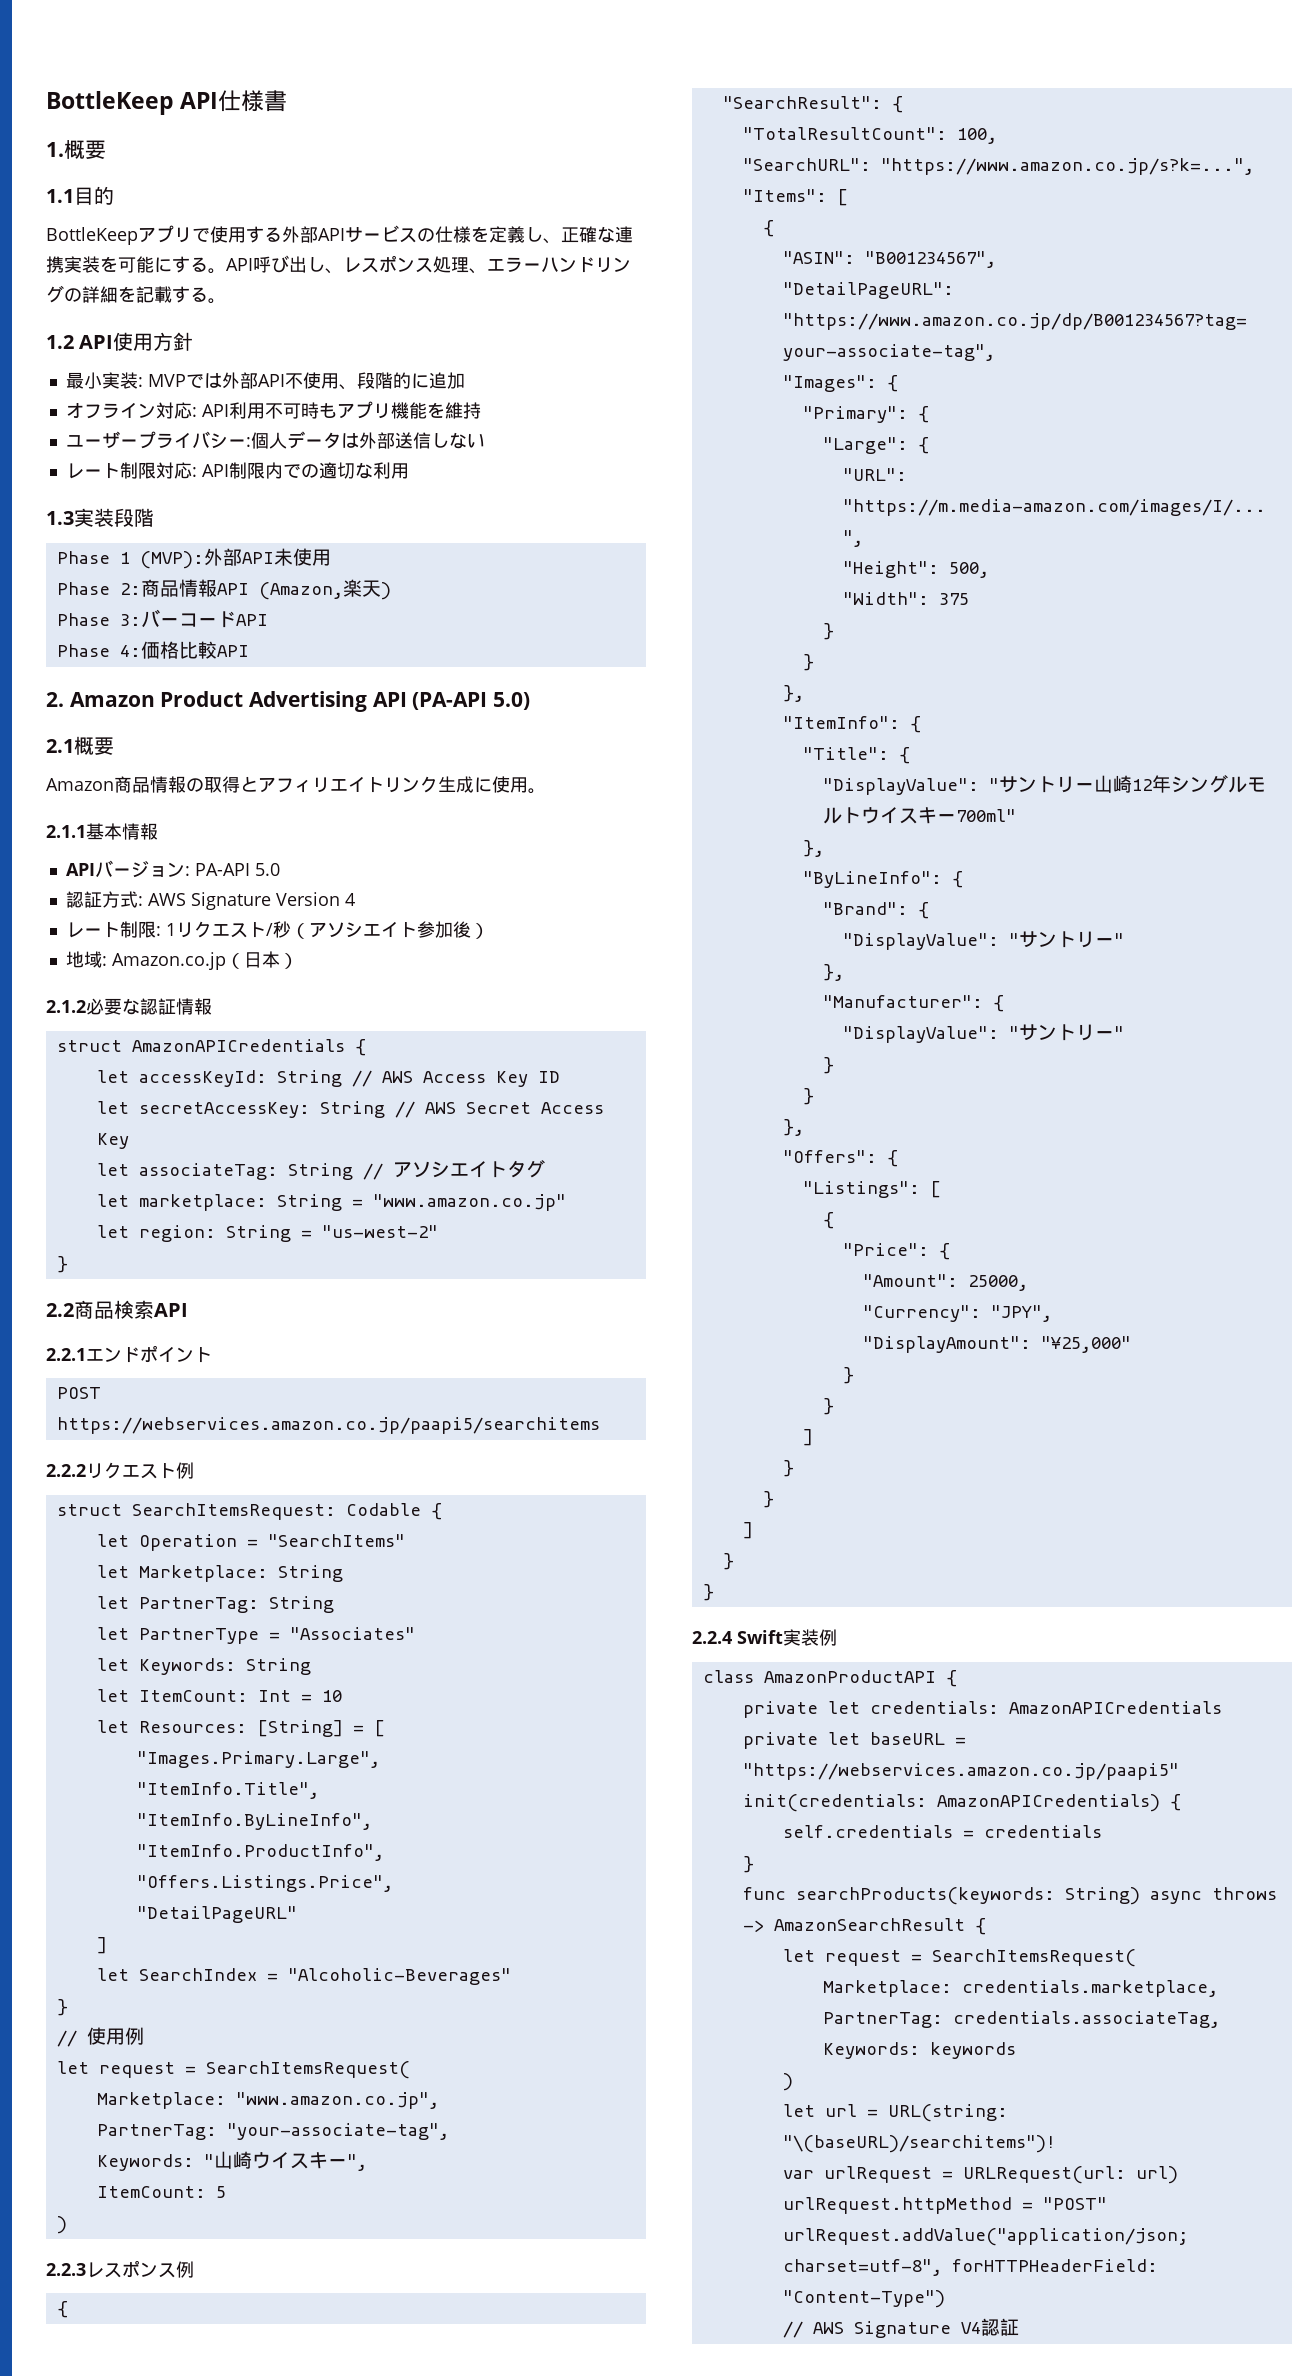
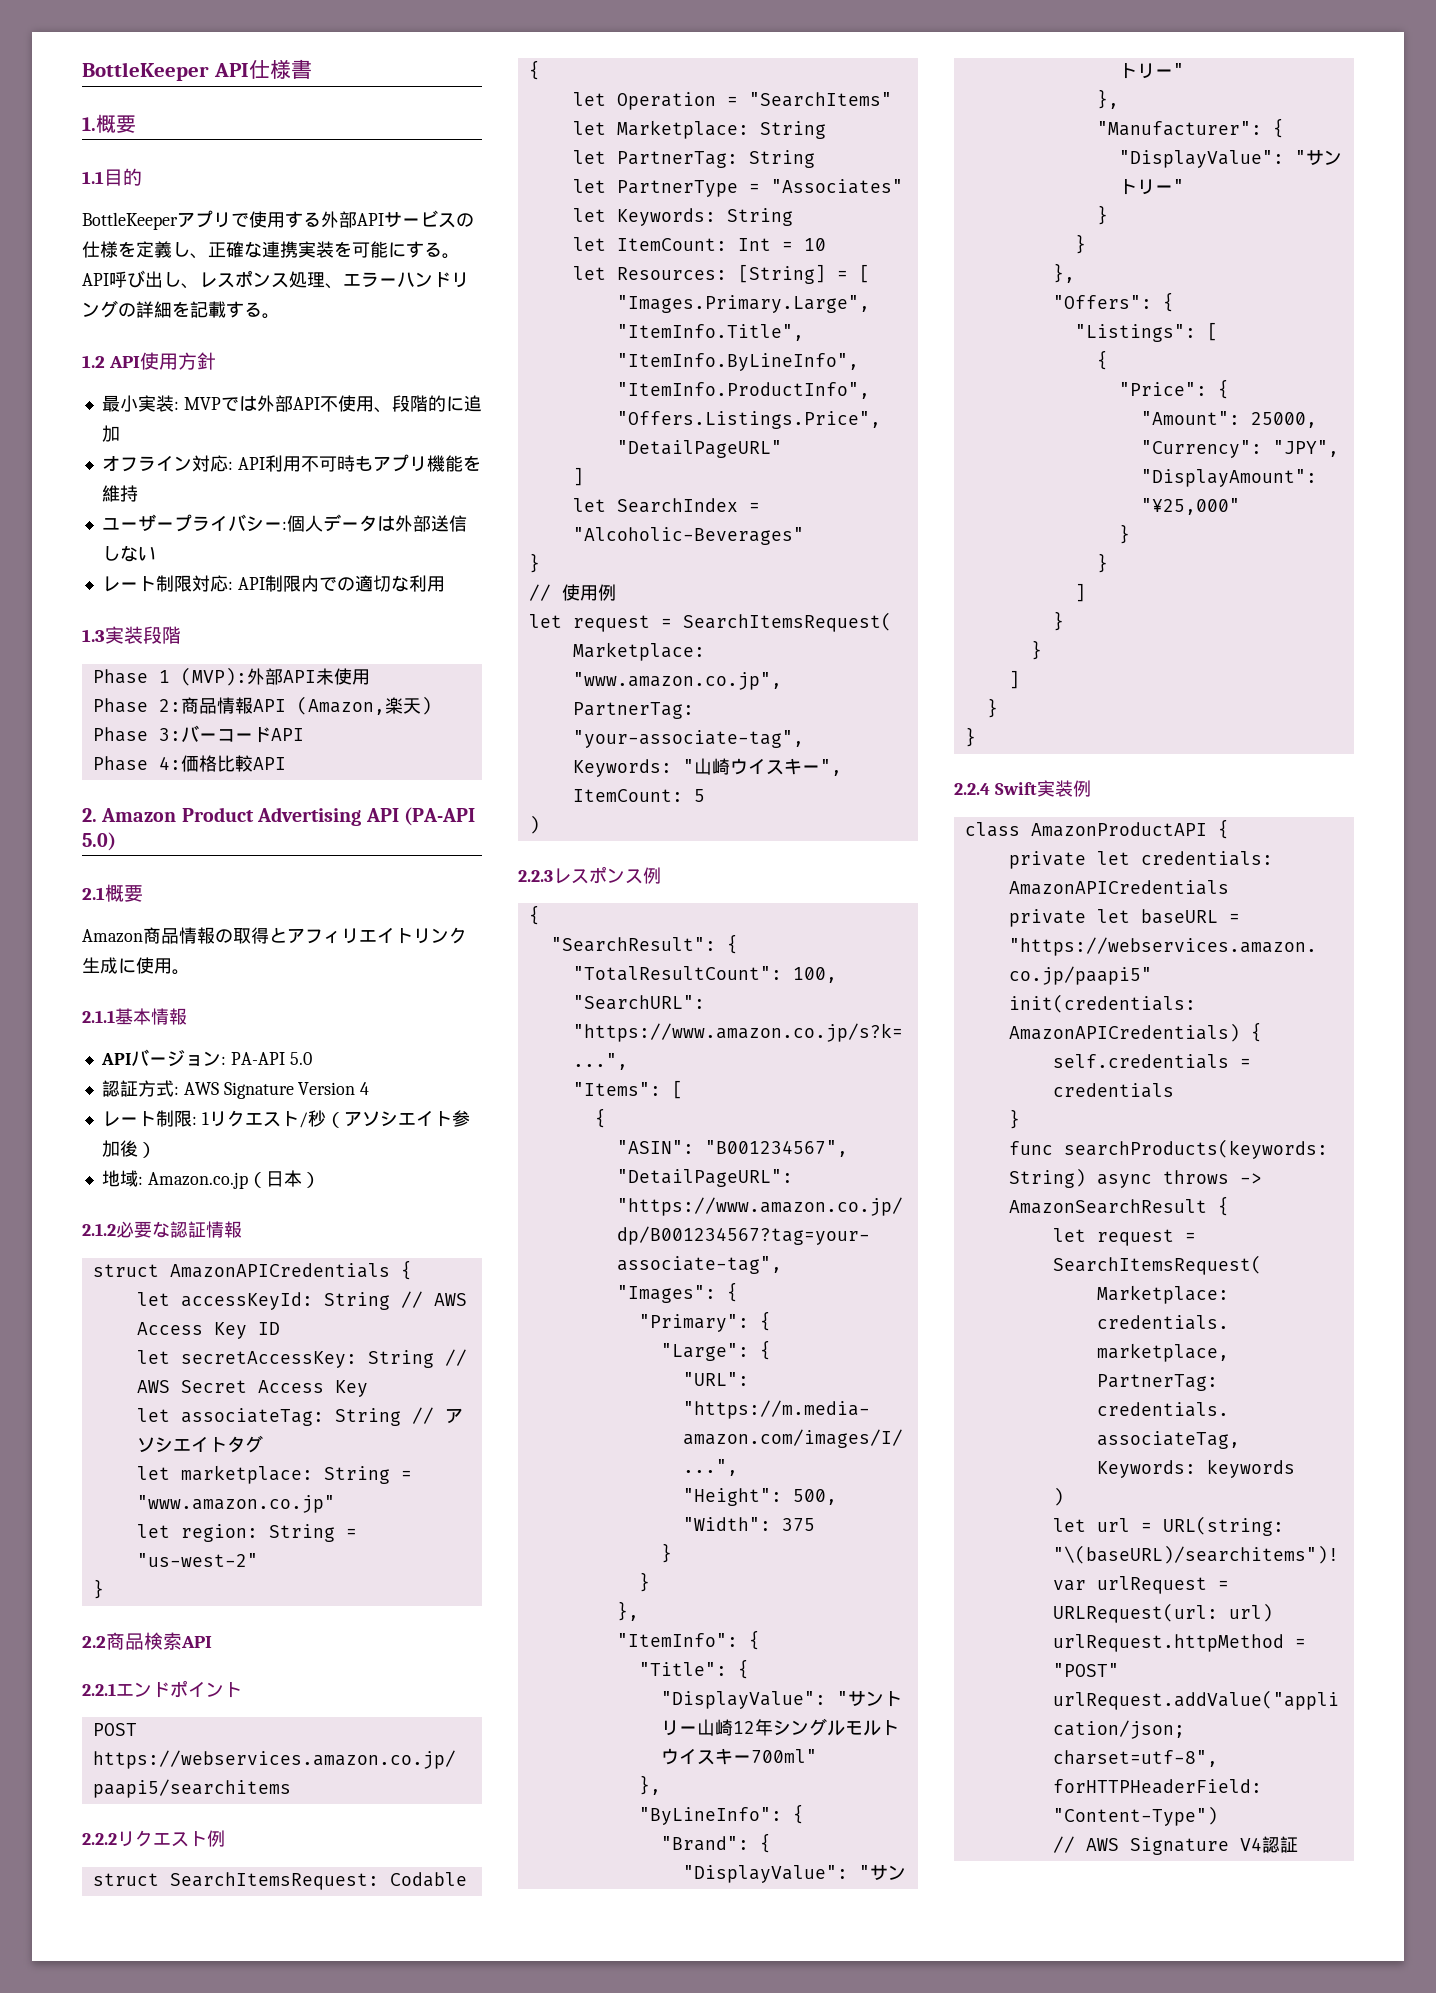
- BottleKeep API仕様書
+ BottleKeeper API仕様書
- BottleKeepアプリで使用する外部APIサービスの仕様を定義し、正確な連携実装を可能にする。
+ BottleKeeperアプリで使用する外部APIサービスの仕様を定義し、正確な連携実装を可能にする。

